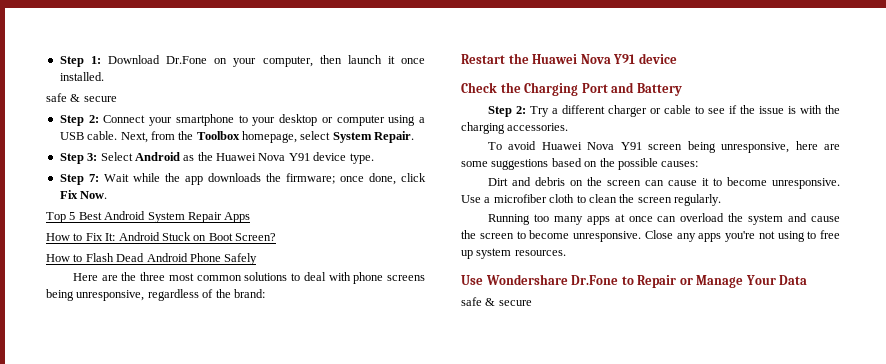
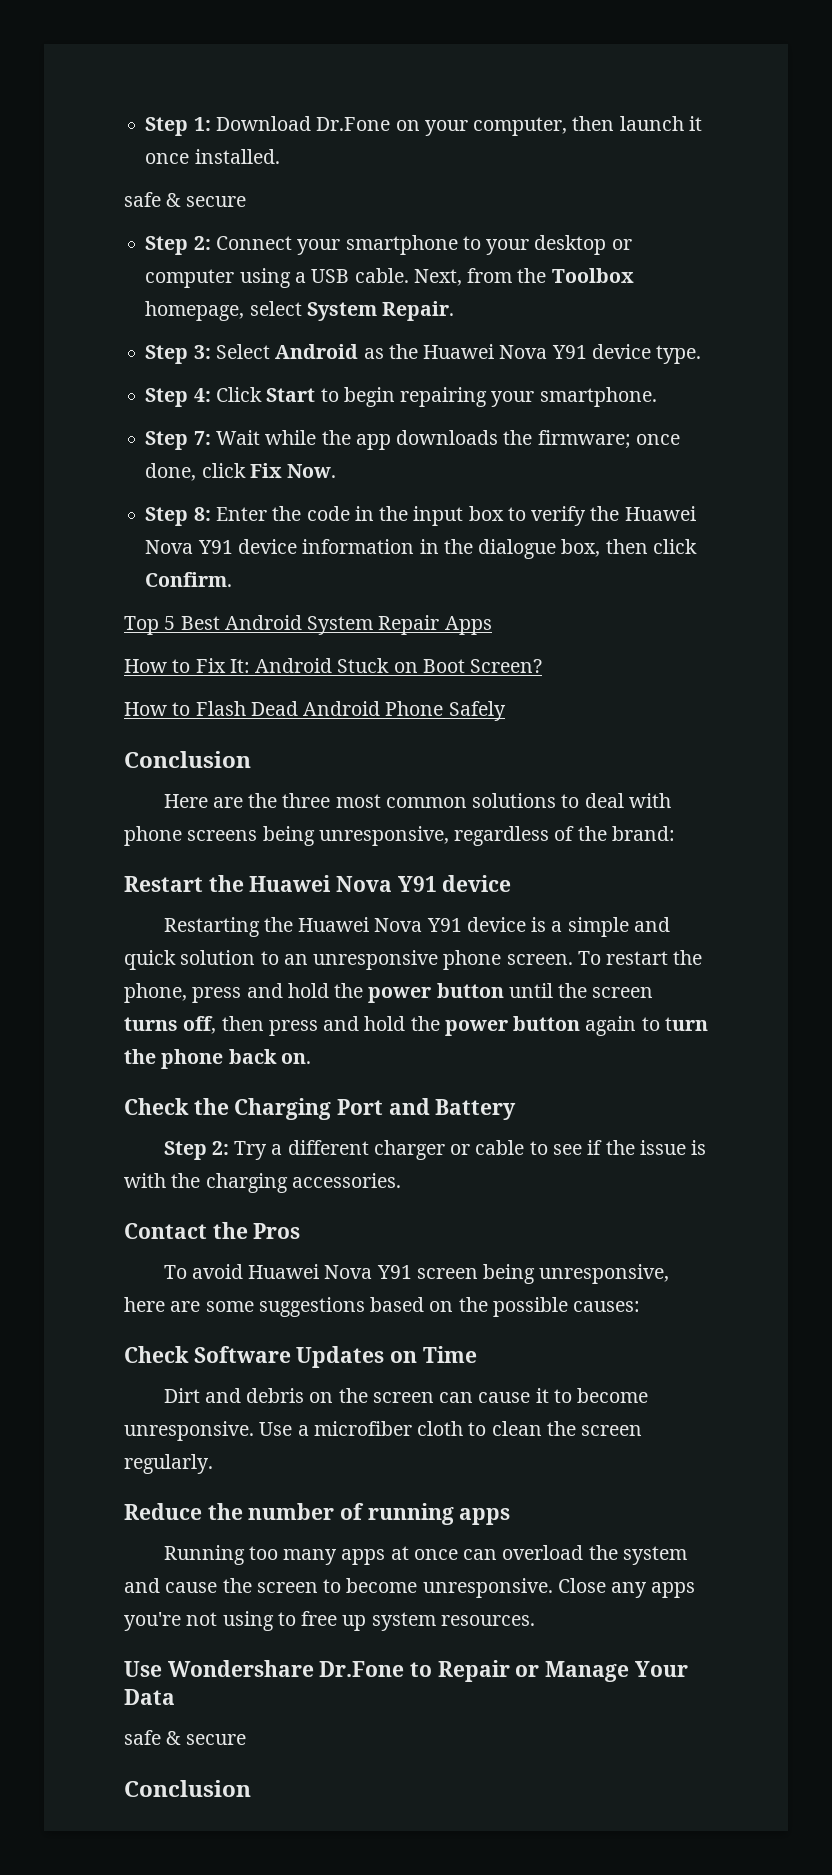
+ Step 4: Click Start to begin repairing your smartphone.
+ Step 8: Enter the code in the input box to verify the Huawei Nova Y91 device information in the dialogue box, then click Confirm.
  How to Flash Dead Android Phone Safely
+ Conclusion
+ Restarting the Huawei Nova Y91 device is a simple and quick solution to an unresponsive phone screen. To restart the phone, press and hold the power button until the screen turns off, then press and hold the power button again to turn the phone back on.
+ Contact the Pros
+ Check Software Updates on Time
+ Reduce the number of running apps
  Use Wondershare Dr.Fone to Repair or Manage Your Data
  safe & secure
+ Conclusion

